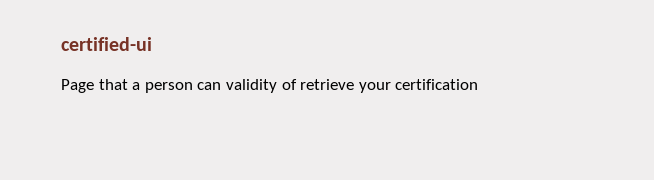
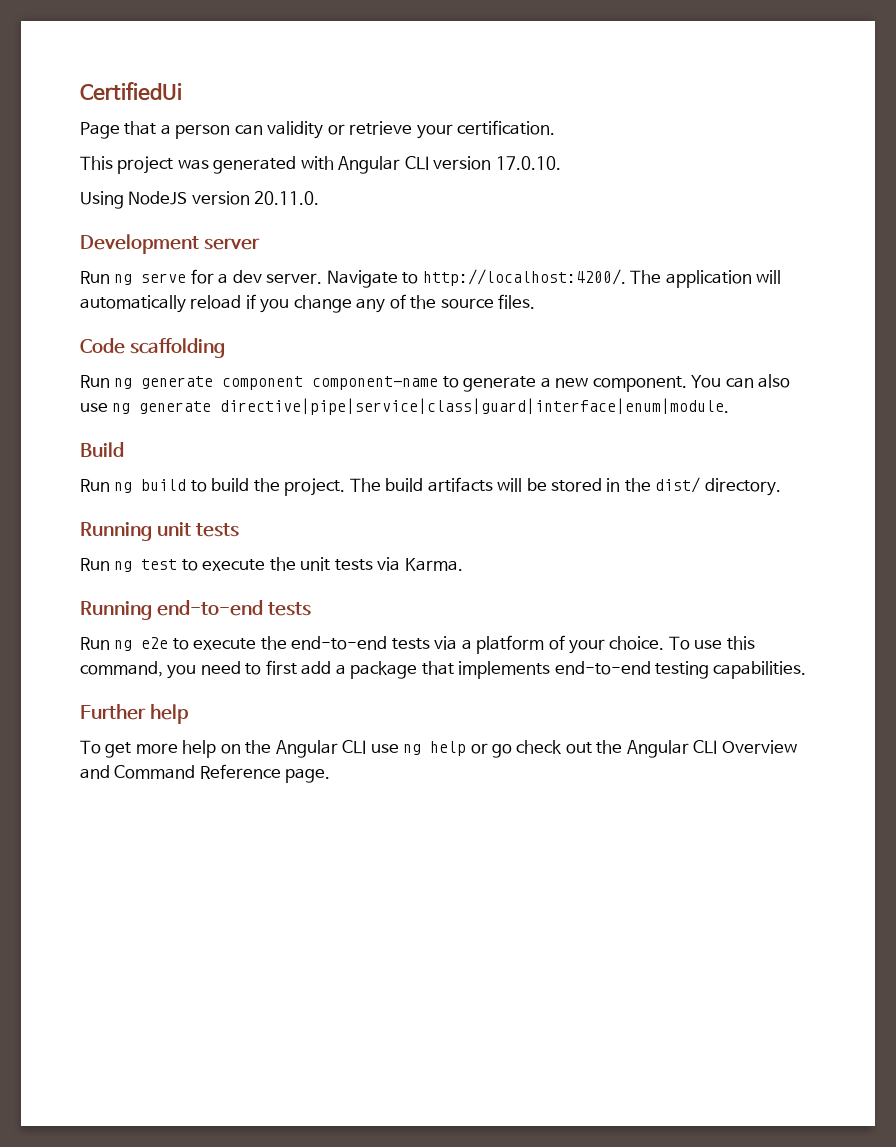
- certified-ui
+ CertifiedUi
- Page that a person can validity of retrieve your certification
+ Page that a person can validity or retrieve your certification.
+ This project was generated with Angular CLI version 17.0.10.
+ Using NodeJS version 20.11.0.
+ Development server
+ Run ng serve for a dev server. Navigate to http://localhost:4200/. The application will automatically reload if you change any of the source files.
+ Code scaffolding
+ Run ng generate component component-name to generate a new component. You can also use ng generate directive|pipe|service|class|guard|interface|enum|module.
+ Build
+ Run ng build to build the project. The build artifacts will be stored in the dist/ directory.
+ Running unit tests
+ Run ng test to execute the unit tests via Karma.
+ Running end-to-end tests
+ Run ng e2e to execute the end-to-end tests via a platform of your choice. To use this command, you need to first add a package that implements end-to-end testing capabilities.
+ Further help
+ To get more help on the Angular CLI use ng help or go check out the Angular CLI Overview and Command Reference page.

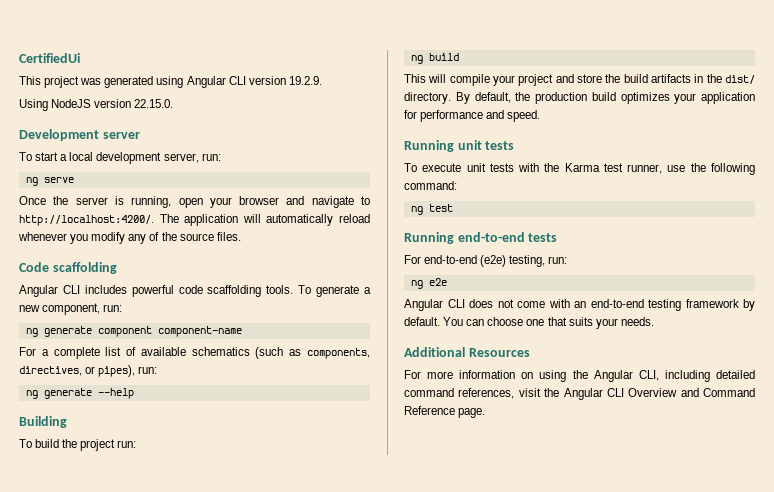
- Page that a person can validity or retrieve your certification.
- This project was generated with Angular CLI version 17.0.10.
+ This project was generated using Angular CLI version 19.2.9.
- Using NodeJS version 20.11.0.
+ Using NodeJS version 22.15.0.
- Run ng serve for a dev server. Navigate to http://localhost:4200/.
+ To start a local development server, run:
+ ng serve
+ Once the server is running, open your browser and navigate to http://localhost:4200/.
- The application will automatically reload if you change any of the source files.
+ The application will automatically reload whenever you modify any of the source files.
- Run ng generate component component-name to generate a new component. You can also use ng generate directive|pipe|service|class|guard|interface|enum|module.
- Build
- Run ng build to build the project. The build artifacts will be stored in the dist/ directory.
+ Angular CLI includes powerful code scaffolding tools. To generate a new component, run:
+ ng generate component component-name
+ For a complete list of available schematics (such as components, directives, or pipes), run:
+ ng generate --help
+ Building
+ To build the project run:
+ ng build
+ This will compile your project and store the build artifacts in the dist/ directory. By default, the production build optimizes your application for performance and speed.
  Running unit tests
- Run ng test to execute the unit tests via Karma.
+ To execute unit tests with the Karma test runner, use the following command:
+ ng test
  Running end-to-end tests
- Run ng e2e to execute the end-to-end tests via a platform of your choice. To use this command, you need to first add a package that implements end-to-end testing capabilities.
- Further help
- To get more help on the Angular CLI use ng help or go check out the Angular CLI Overview and Command Reference page.
+ For end-to-end (e2e) testing, run:
+ ng e2e
+ Angular CLI does not come with an end-to-end testing framework by default. You can choose one that suits your needs.
+ Additional Resources
+ For more information on using the Angular CLI, including detailed command references, visit the Angular CLI Overview and Command Reference page.

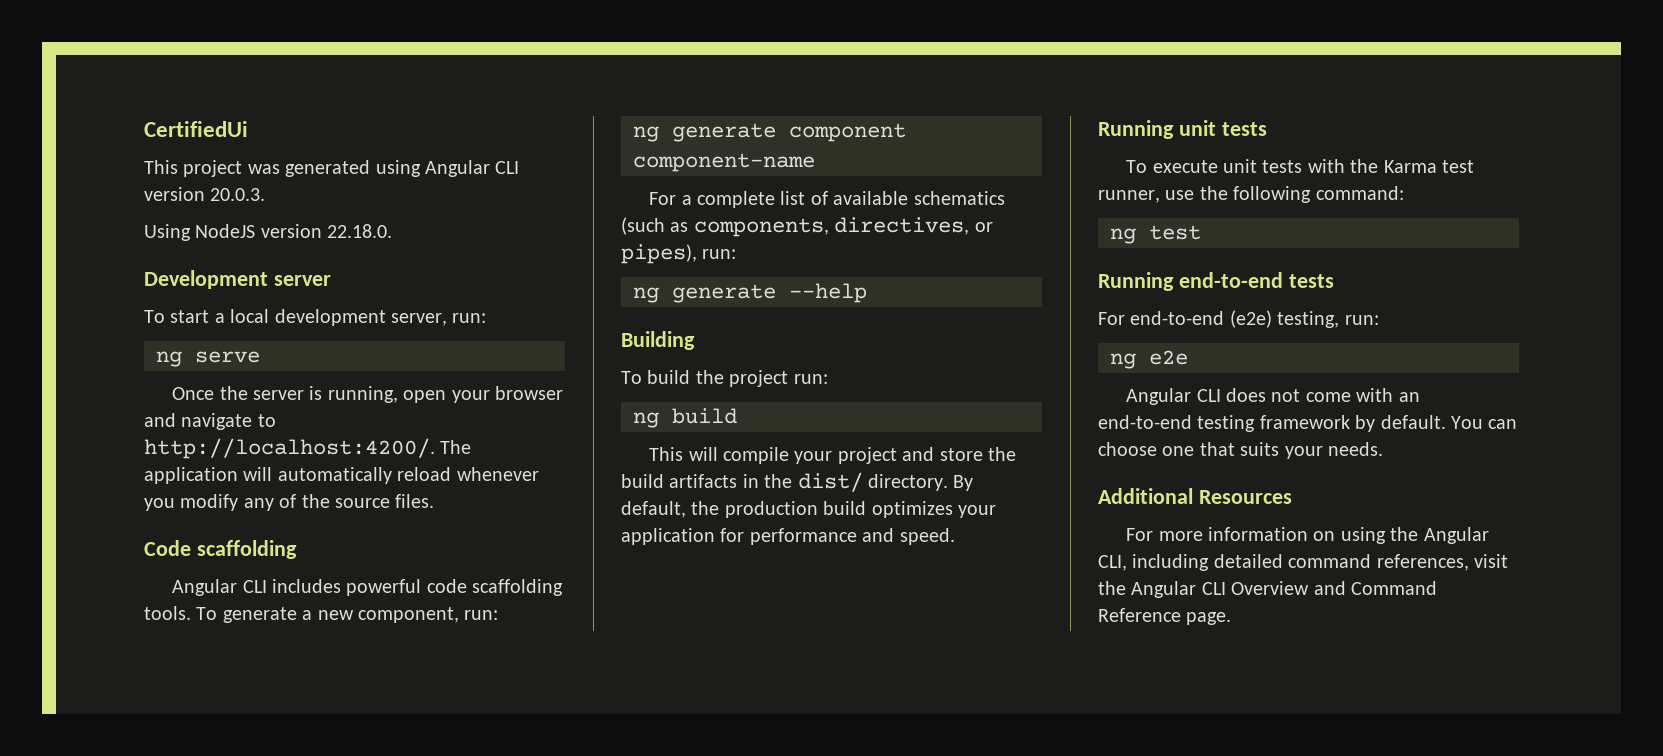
- This project was generated using Angular CLI version 19.2.9.
+ This project was generated using Angular CLI version 20.0.3.
- Using NodeJS version 22.15.0.
+ Using NodeJS version 22.18.0.

